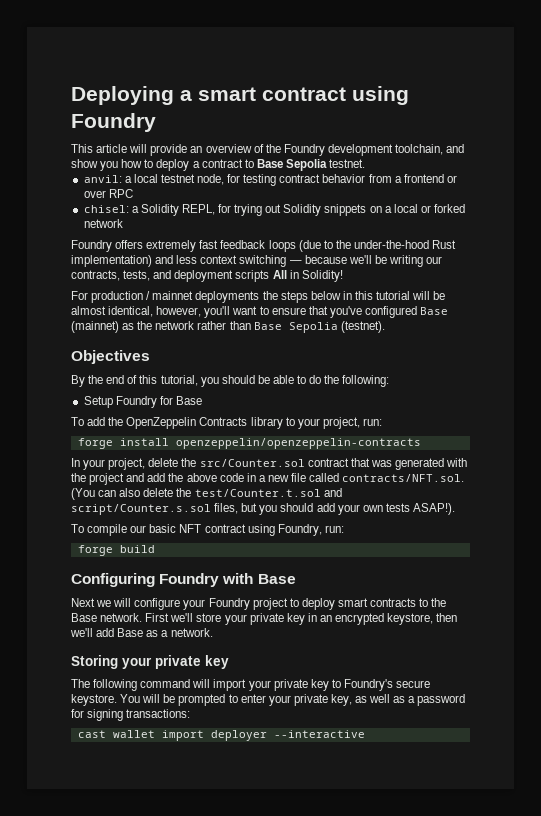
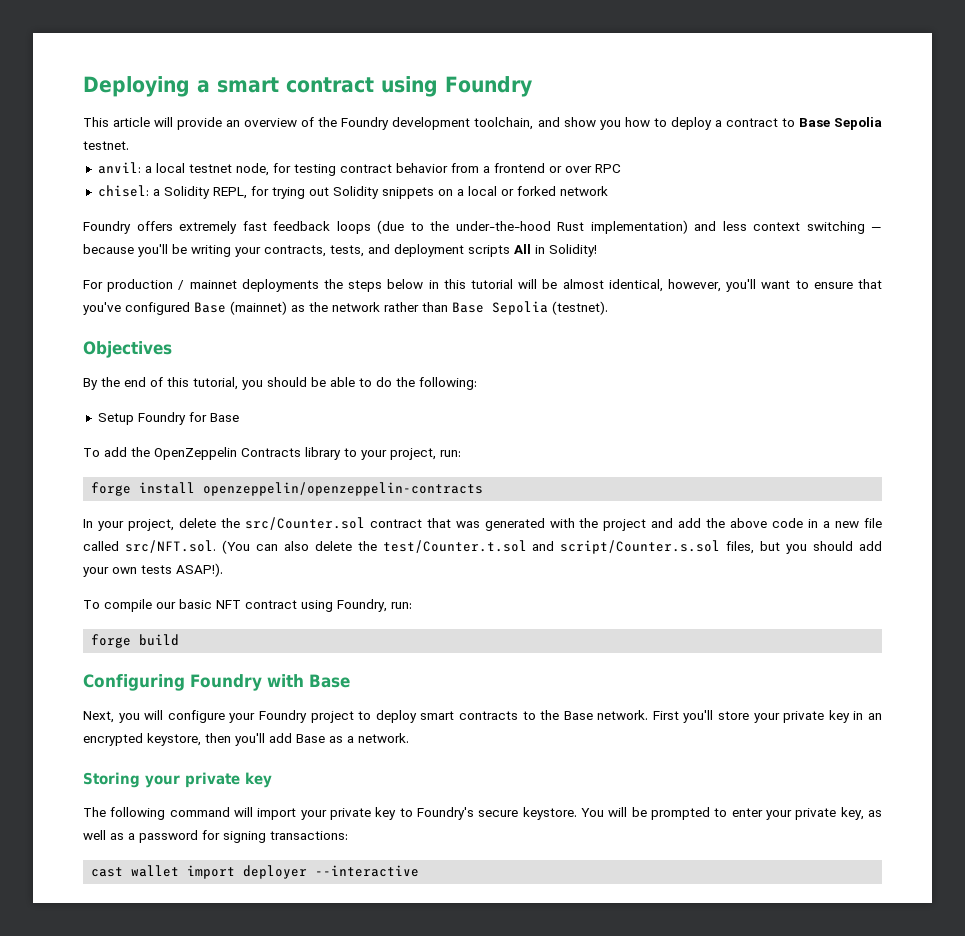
- Foundry offers extremely fast feedback loops (due to the under-the-hood Rust implementation) and less context switching — because we'll be writing our contracts, tests, and deployment scripts All in Solidity!
+ Foundry offers extremely fast feedback loops (due to the under-the-hood Rust implementation) and less context switching — because you'll be writing your contracts, tests, and deployment scripts All in Solidity!
- In your project, delete the src/Counter.sol contract that was generated with the project and add the above code in a new file called contracts/NFT.sol. (You can also delete the test/Counter.t.sol and script/Counter.s.sol files, but you should add your own tests ASAP!).
+ In your project, delete the src/Counter.sol contract that was generated with the project and add the above code in a new file called src/NFT.sol. (You can also delete the test/Counter.t.sol and script/Counter.s.sol files, but you should add your own tests ASAP!).
- Next we will configure your Foundry project to deploy smart contracts to the Base network.
+ Next, you will configure your Foundry project to deploy smart contracts to the Base network.
- First we'll store your private key in an encrypted keystore, then we'll add Base as a network.
+ First you'll store your private key in an encrypted keystore, then you'll add Base as a network.

